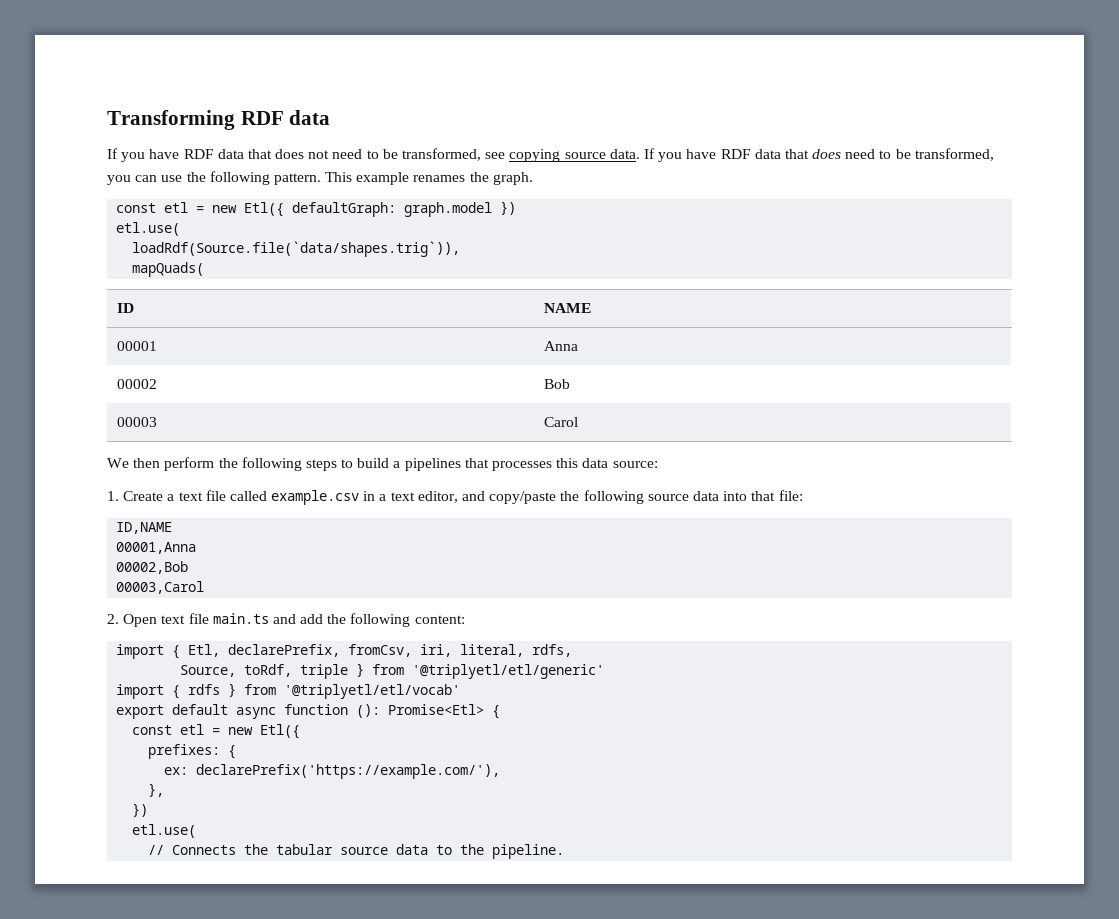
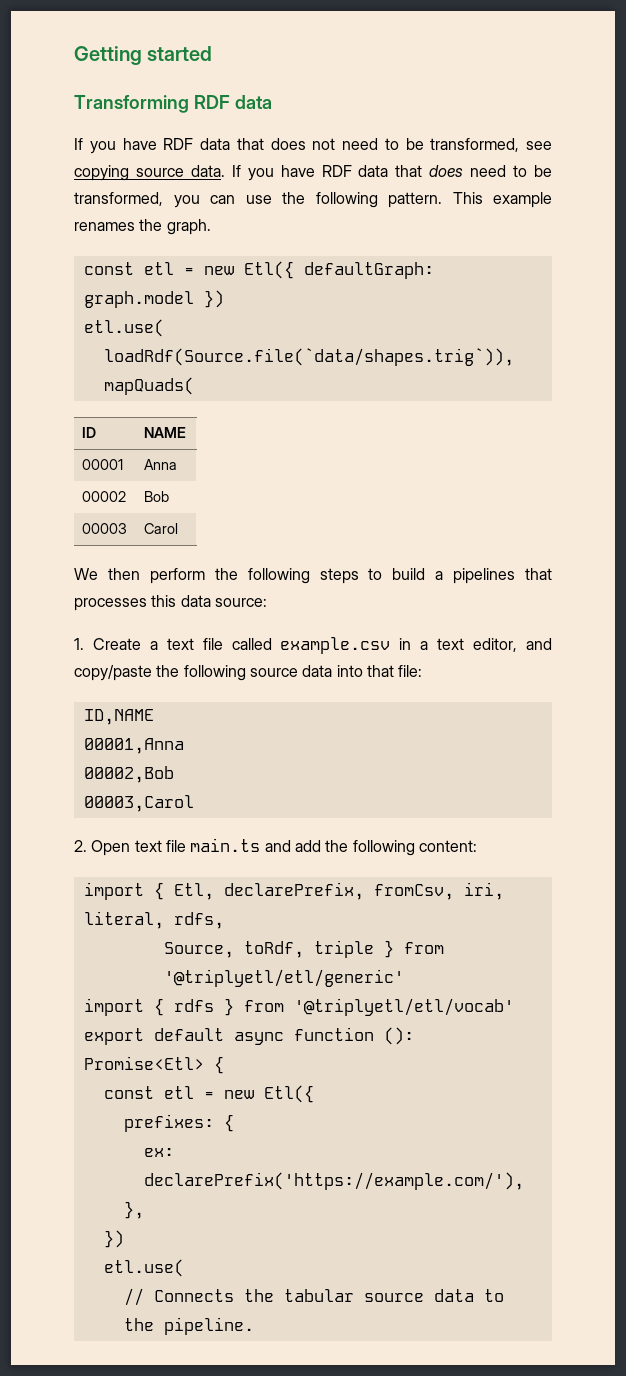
+ Getting started

